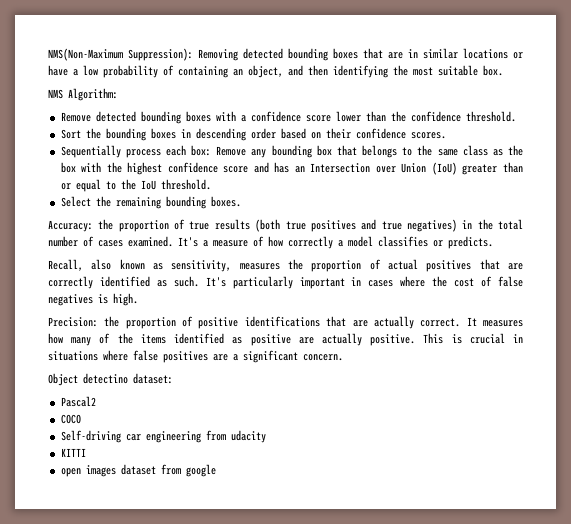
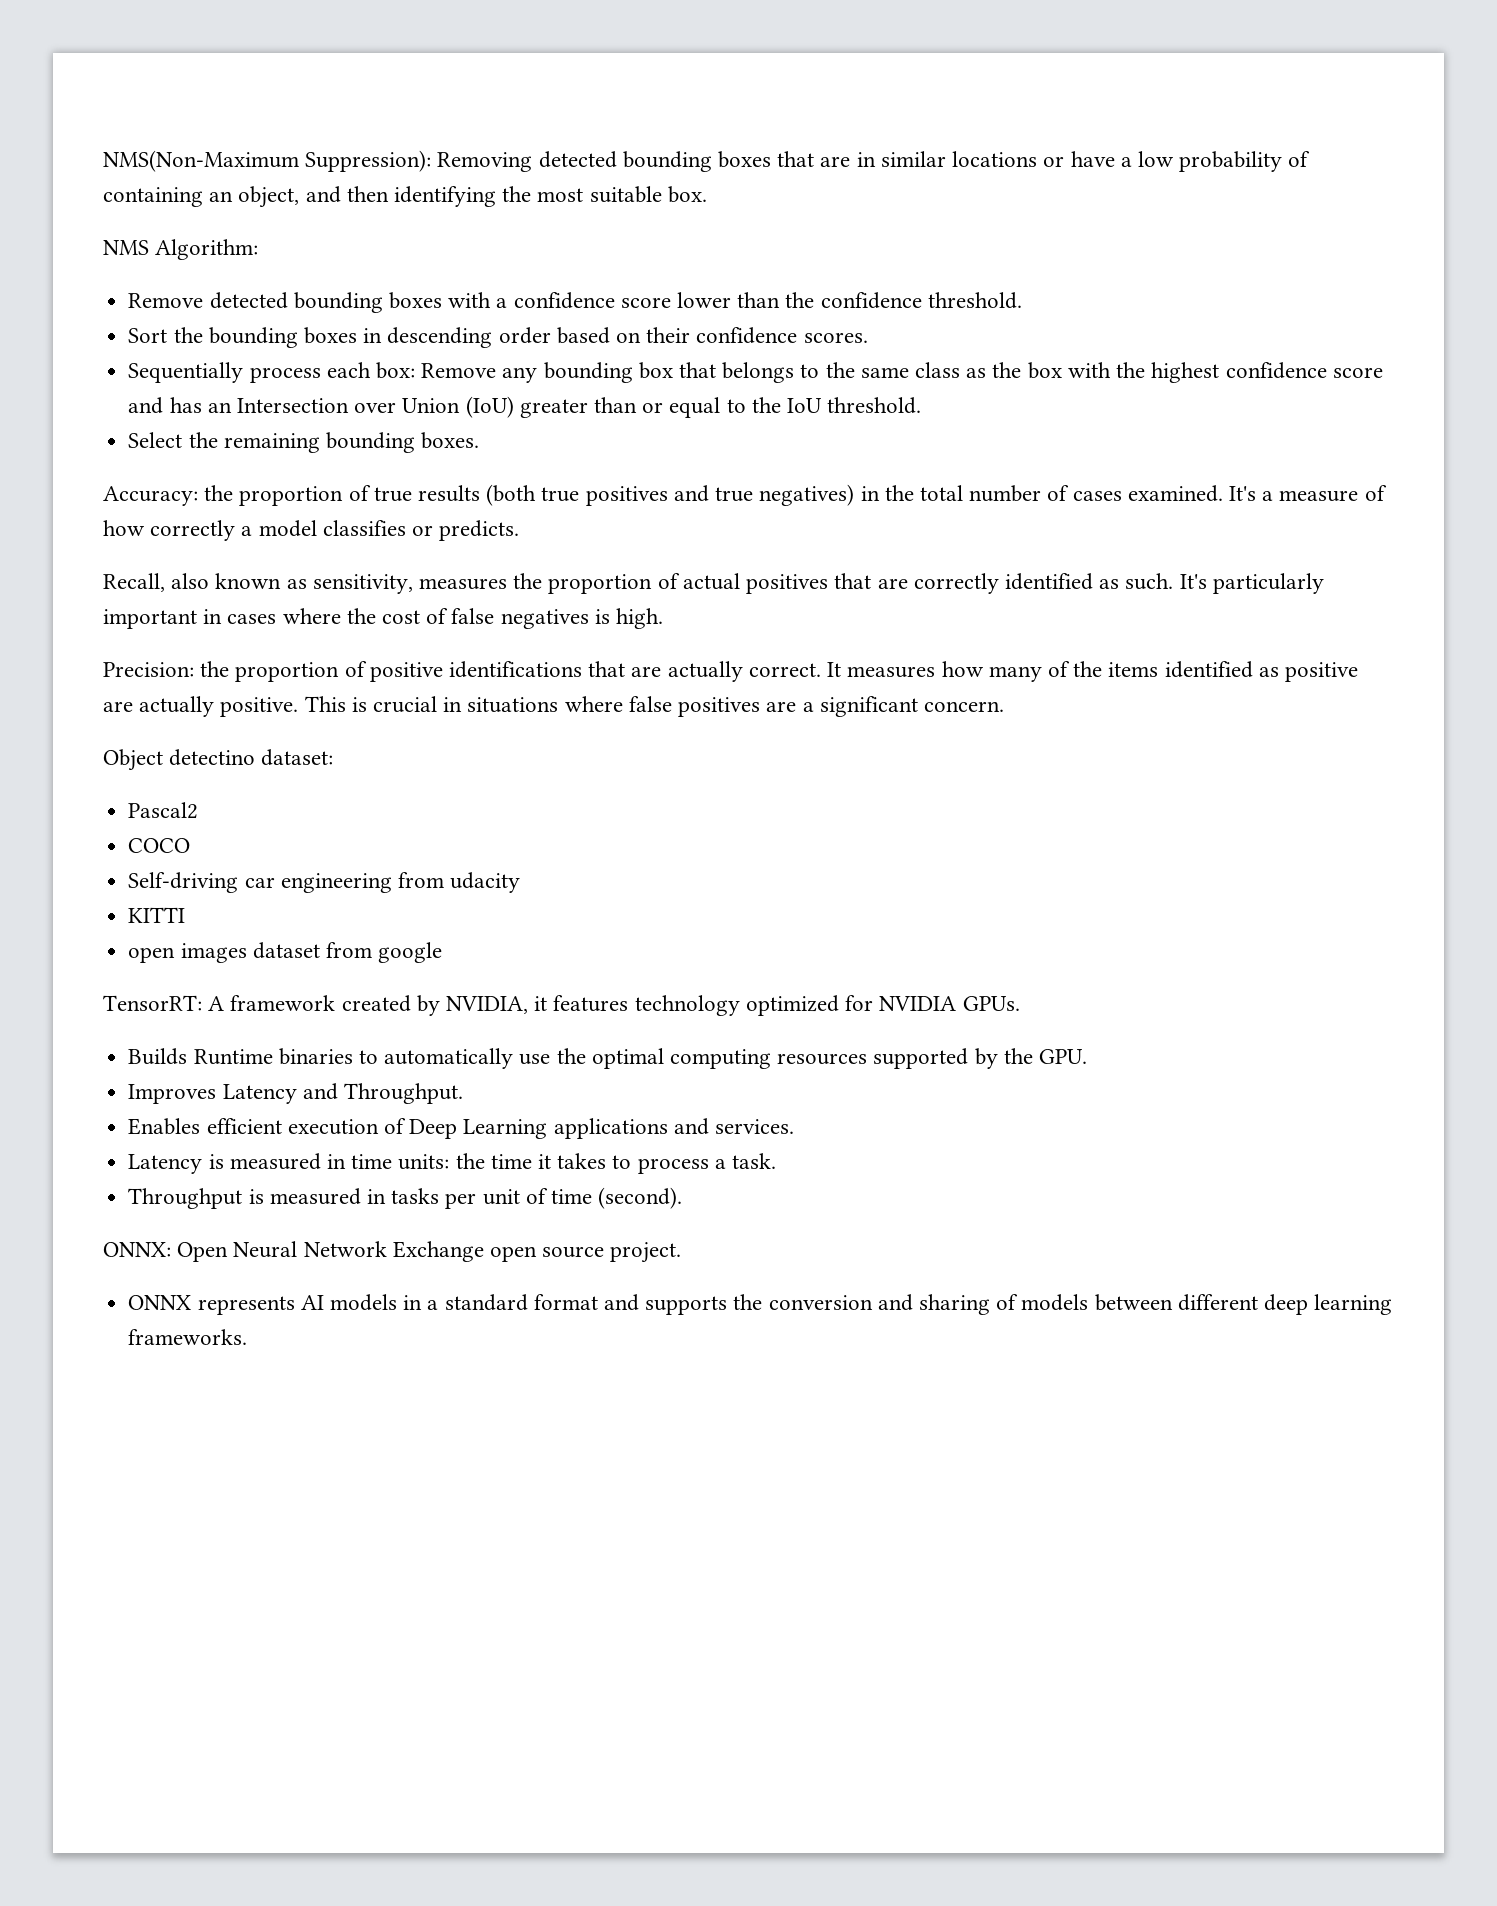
+ TensorRT: A framework created by NVIDIA, it features technology optimized for NVIDIA GPUs.
+ Builds Runtime binaries to automatically use the optimal computing resources supported by the GPU.
+ Improves Latency and Throughput.
+ Enables efficient execution of Deep Learning applications and services.
+ Latency is measured in time units: the time it takes to process a task.
+ Throughput is measured in tasks per unit of time (second).
+ ONNX: Open Neural Network Exchange open source project.
+ ONNX represents AI models in a standard format and supports the conversion and sharing of models between different deep learning frameworks.

